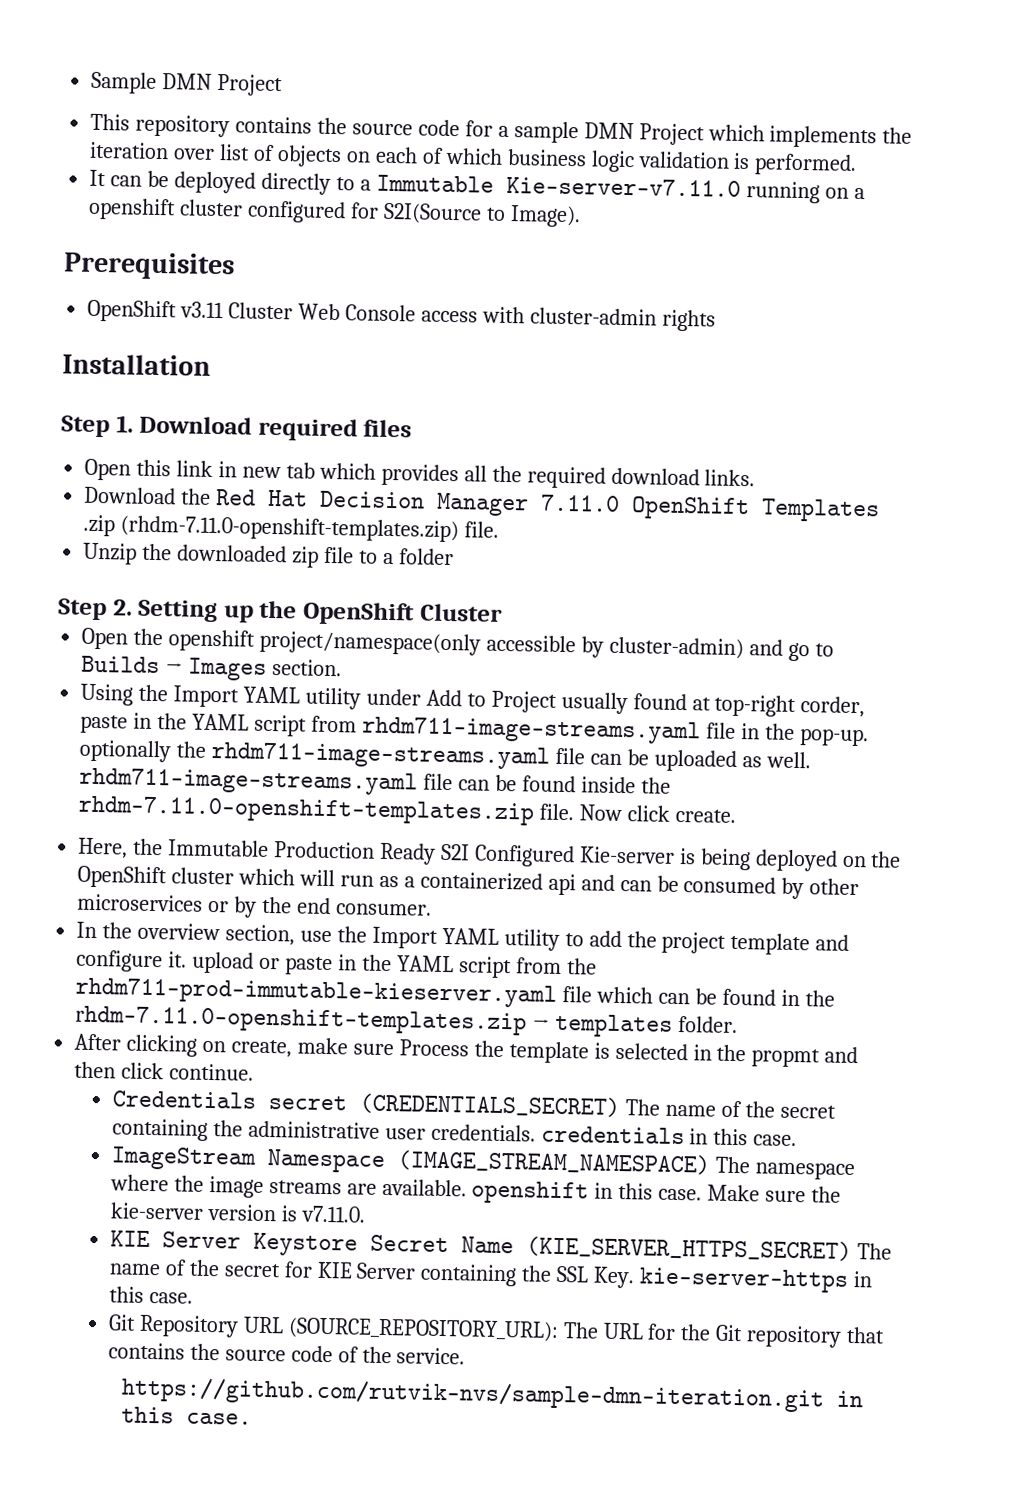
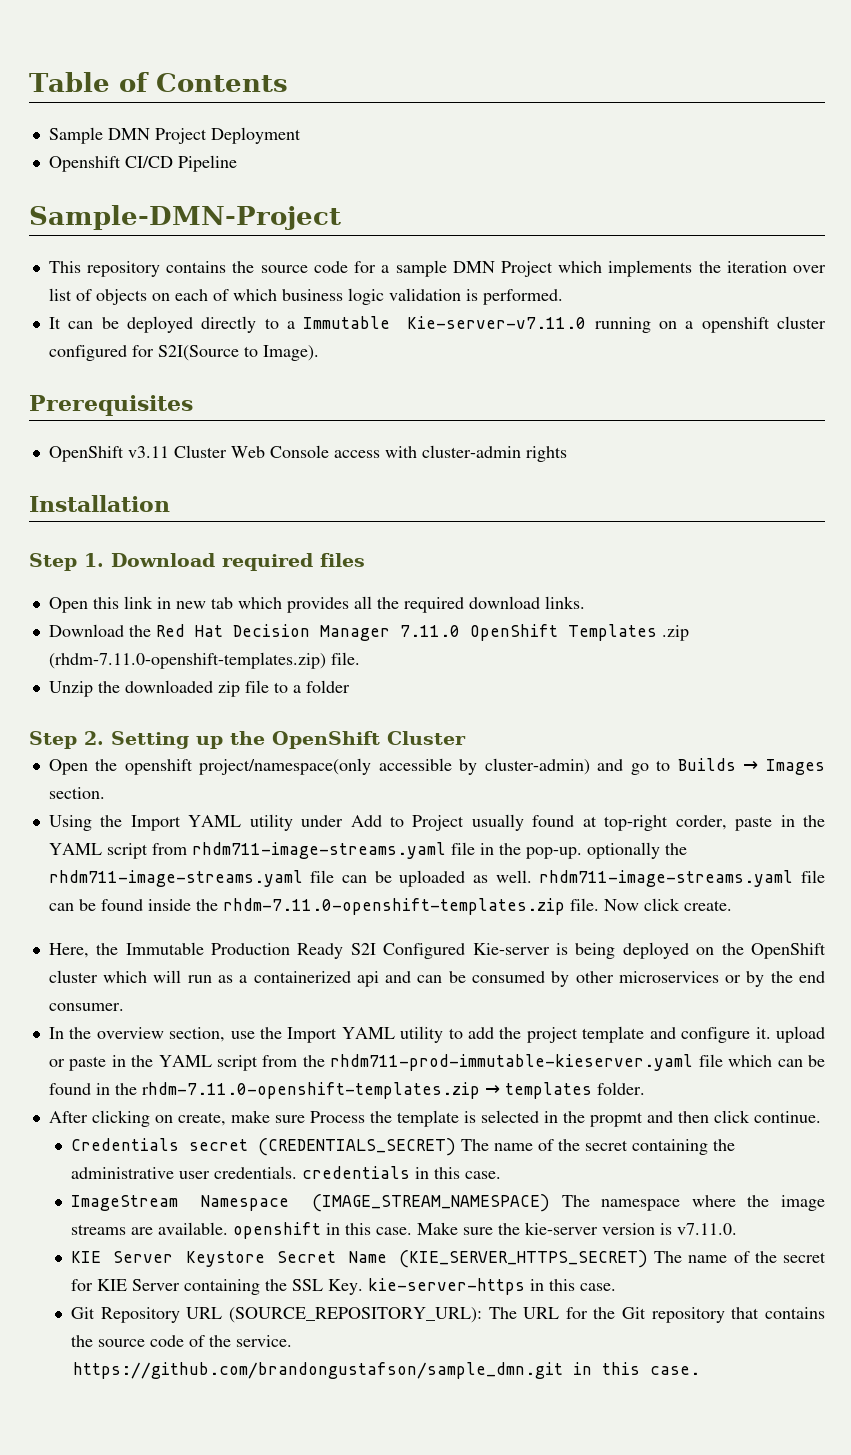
+ Table of Contents
- Sample DMN Project
+ Sample DMN Project Deployment
+ Openshift CI/CD Pipeline
+ Sample-DMN-Project
- https://github.com/rutvik-nvs/sample-dmn-iteration.git in this case.
+ https://github.com/brandongustafson/sample_dmn.git in this case.

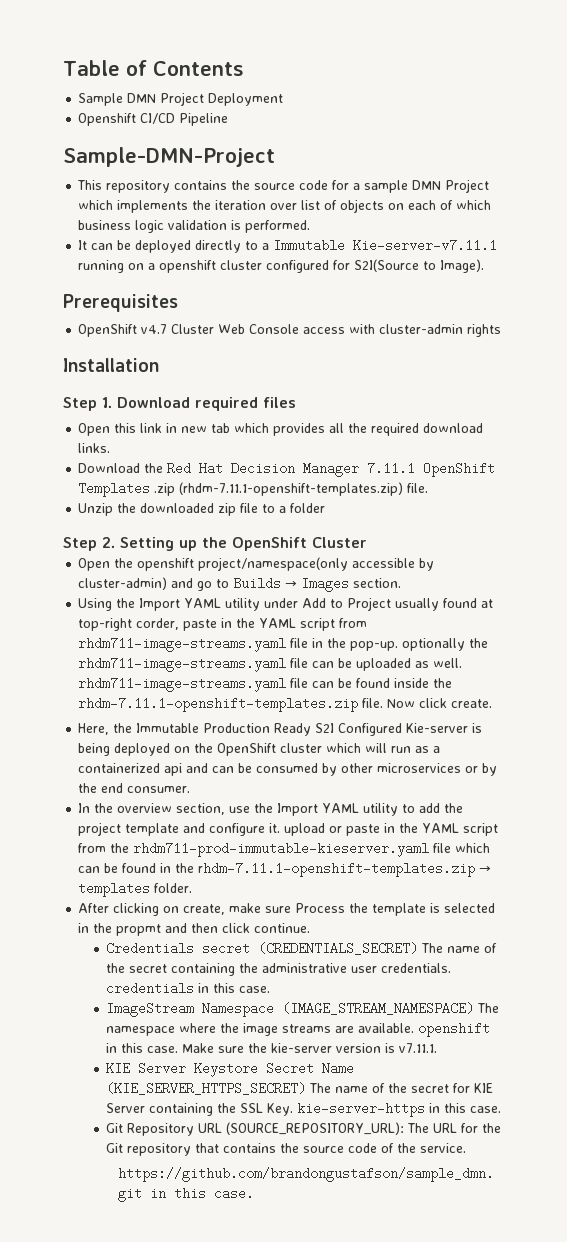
- It can be deployed directly to a Immutable Kie-server-v7.11.0 running on a openshift cluster configured for S2I(Source to Image).
+ It can be deployed directly to a Immutable Kie-server-v7.11.1 running on a openshift cluster configured for S2I(Source to Image).
- OpenShift v3.11 Cluster Web Console access with cluster-admin rights
+ OpenShift v4.7 Cluster Web Console access with cluster-admin rights
- Download the Red Hat Decision Manager 7.11.0 OpenShift Templates .zip (rhdm-7.11.0-openshift-templates.zip) file.
+ Download the Red Hat Decision Manager 7.11.1 OpenShift Templates .zip (rhdm-7.11.1-openshift-templates.zip) file.
- Using the Import YAML utility under Add to Project usually found at top-right corder, paste in the YAML script from rhdm711-image-streams.yaml file in the pop-up. optionally the rhdm711-image-streams.yaml file can be uploaded as well. rhdm711-image-streams.yaml file can be found inside the rhdm-7.11.0-openshift-templates.zip file.
+ Using the Import YAML utility under Add to Project usually found at top-right corder, paste in the YAML script from rhdm711-image-streams.yaml file in the pop-up. optionally the rhdm711-image-streams.yaml file can be uploaded as well. rhdm711-image-streams.yaml file can be found inside the rhdm-7.11.1-openshift-templates.zip file.
- In the overview section, use the Import YAML utility to add the project template and configure it. upload or paste in the YAML script from the rhdm711-prod-immutable-kieserver.yaml file which can be found in the rhdm-7.11.0-openshift-templates.zip → templates folder.
+ In the overview section, use the Import YAML utility to add the project template and configure it. upload or paste in the YAML script from the rhdm711-prod-immutable-kieserver.yaml file which can be found in the rhdm-7.11.1-openshift-templates.zip → templates folder.
- Make sure the kie-server version is v7.11.0.
+ Make sure the kie-server version is v7.11.1.

